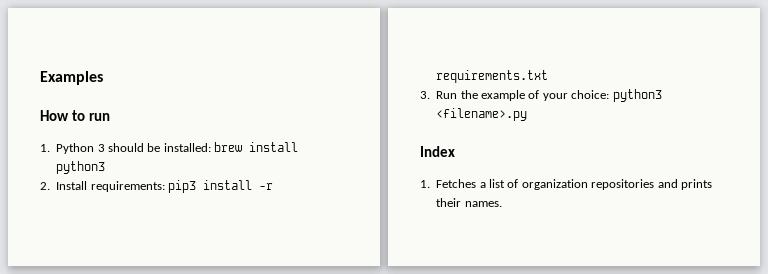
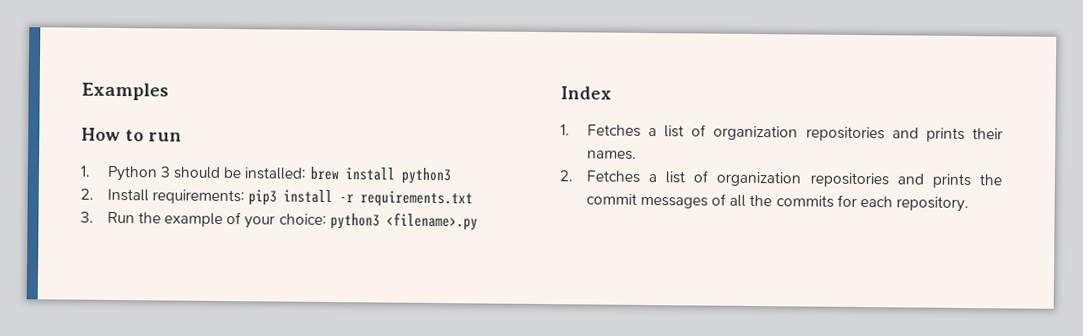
+ 2. Fetches a list of organization repositories and prints the commit messages of all the commits for each repository.

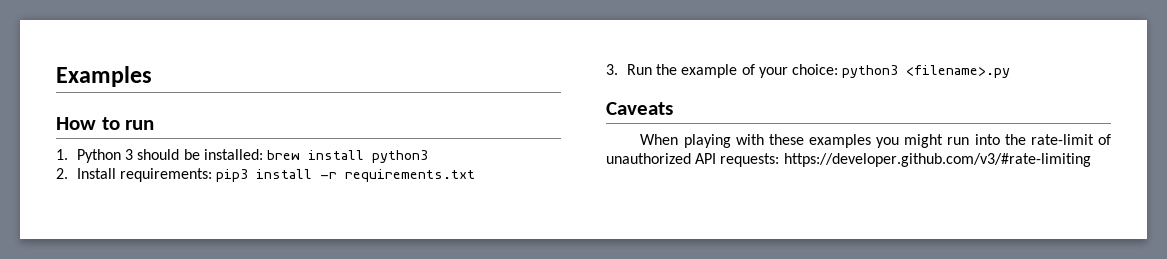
- Index
- 1. Fetches a list of organization repositories and prints their names.
- 2. Fetches a list of organization repositories and prints the commit messages of all the commits for each repository.
+ Caveats
+ When playing with these examples you might run into the rate-limit of unauthorized API requests: https://developer.github.com/v3/#rate-limiting

